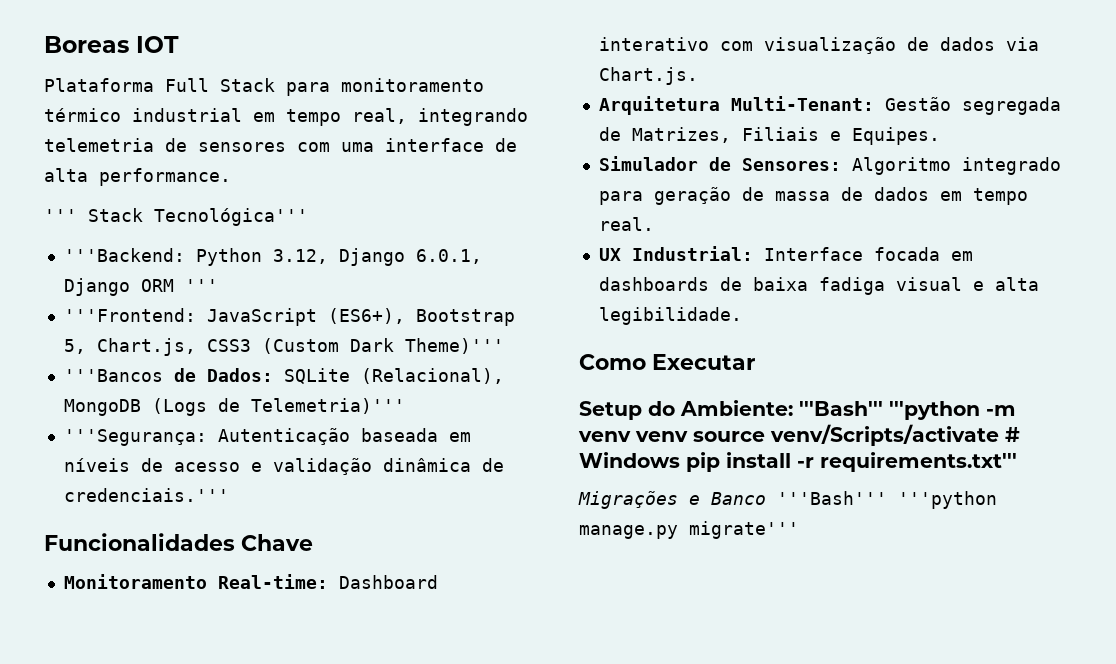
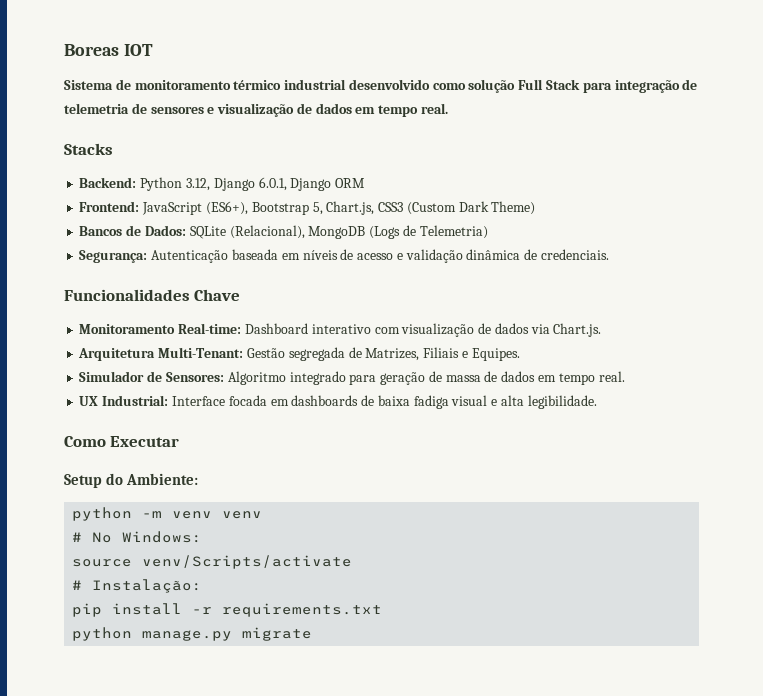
- Plataforma Full Stack para monitoramento térmico industrial em tempo real, integrando telemetria de sensores com uma interface de alta performance.
- ''' Stack Tecnológica'''
- '''Backend: Python 3.12, Django 6.0.1, Django ORM '''
- '''Frontend: JavaScript (ES6+), Bootstrap 5, Chart.js, CSS3 (Custom Dark Theme)'''
- '''Bancos de Dados: SQLite (Relacional), MongoDB (Logs de Telemetria)'''
- '''Segurança: Autenticação baseada em níveis de acesso e validação dinâmica de credenciais.'''
+ Sistema de monitoramento térmico industrial desenvolvido como solução Full Stack para integração de telemetria de sensores e visualização de dados em tempo real.
+ Stacks
+ Backend: Python 3.12, Django 6.0.1, Django ORM
+ Frontend: JavaScript (ES6+), Bootstrap 5, Chart.js, CSS3 (Custom Dark Theme)
+ Bancos de Dados: SQLite (Relacional), MongoDB (Logs de Telemetria)
+ Segurança: Autenticação baseada em níveis de acesso e validação dinâmica de credenciais.
- Setup do Ambiente: '''Bash''' '''python -m venv venv source venv/Scripts/activate # Windows pip install -r requirements.txt'''
- Migrações e Banco '''Bash''' '''python manage.py migrate'''
+ Setup do Ambiente:
+ python -m venv venv
+ # No Windows:
+ source venv/Scripts/activate
+ # Instalação:
+ pip install -r requirements.txt
+ python manage.py migrate

